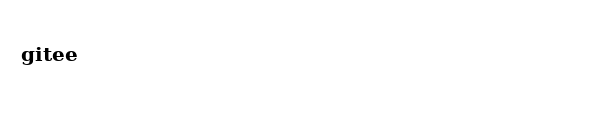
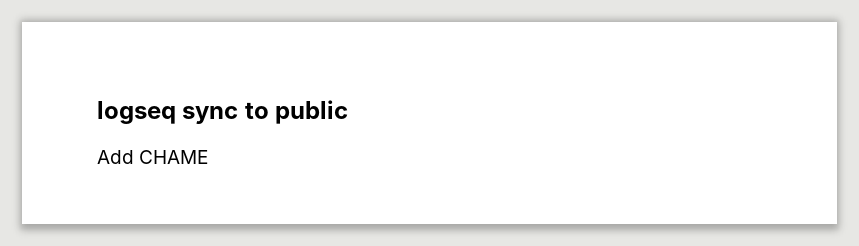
- gitee
+ logseq sync to public
+ Add CHAME

